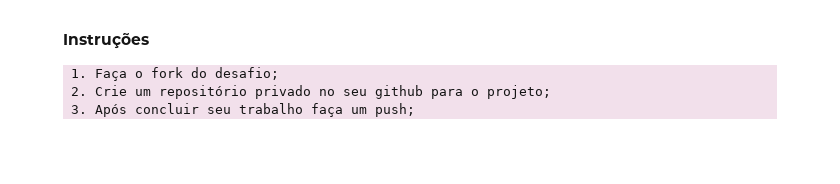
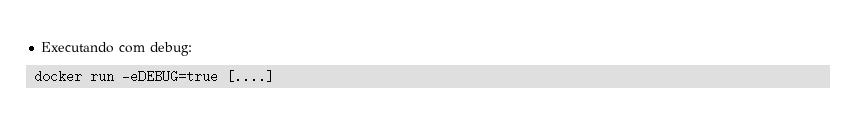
- Instruções
- 1. Faça o fork do desafio;
- 2. Crie um repositório privado no seu github para o projeto;
- 3. Após concluir seu trabalho faça um push;
+ Executando com debug:
+ docker run -eDEBUG=true [....]

